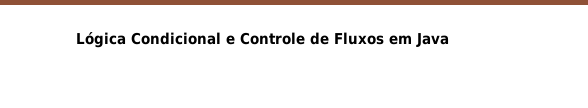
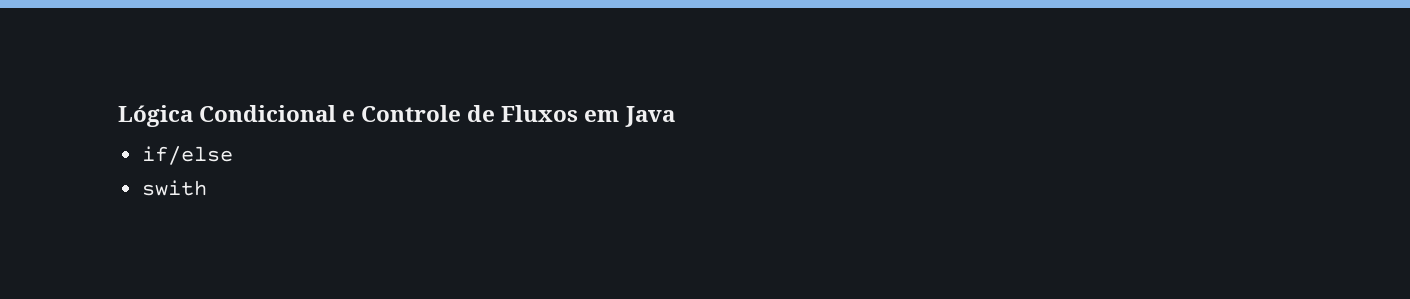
+ if/else
+ swith

